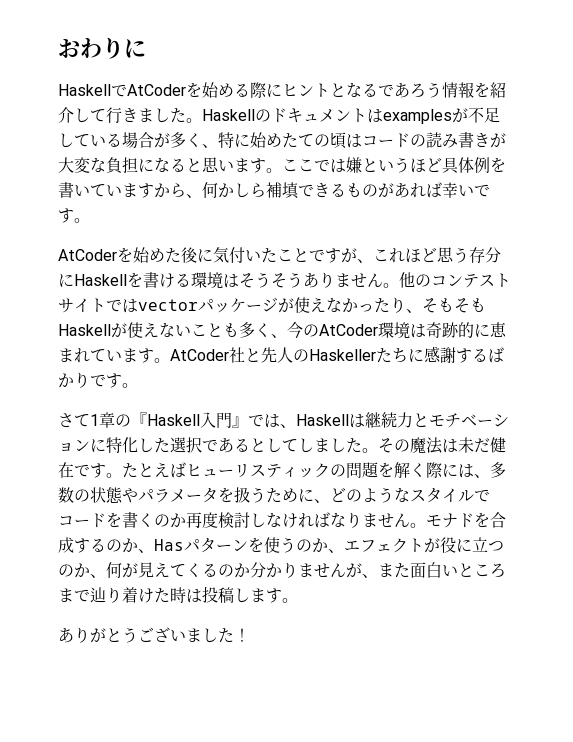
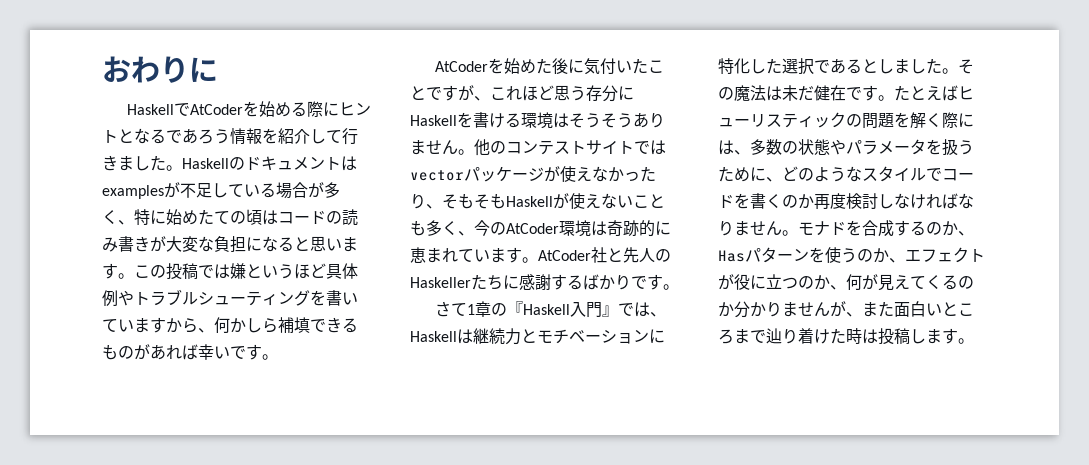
- ここでは嫌というほど具体例を書いていますから、何かしら補填できるものがあれば幸いです。
+ この投稿では嫌というほど具体例やトラブルシューティングを書いていますから、何かしら補填できるものがあれば幸いです。
- さて1章の『Haskell入門』では、Haskellは継続力とモチベーションに特化した選択であるとしてしました。
+ さて1章の『Haskell入門』では、Haskellは継続力とモチベーションに特化した選択であるとしました。
- ありがとうございました！

